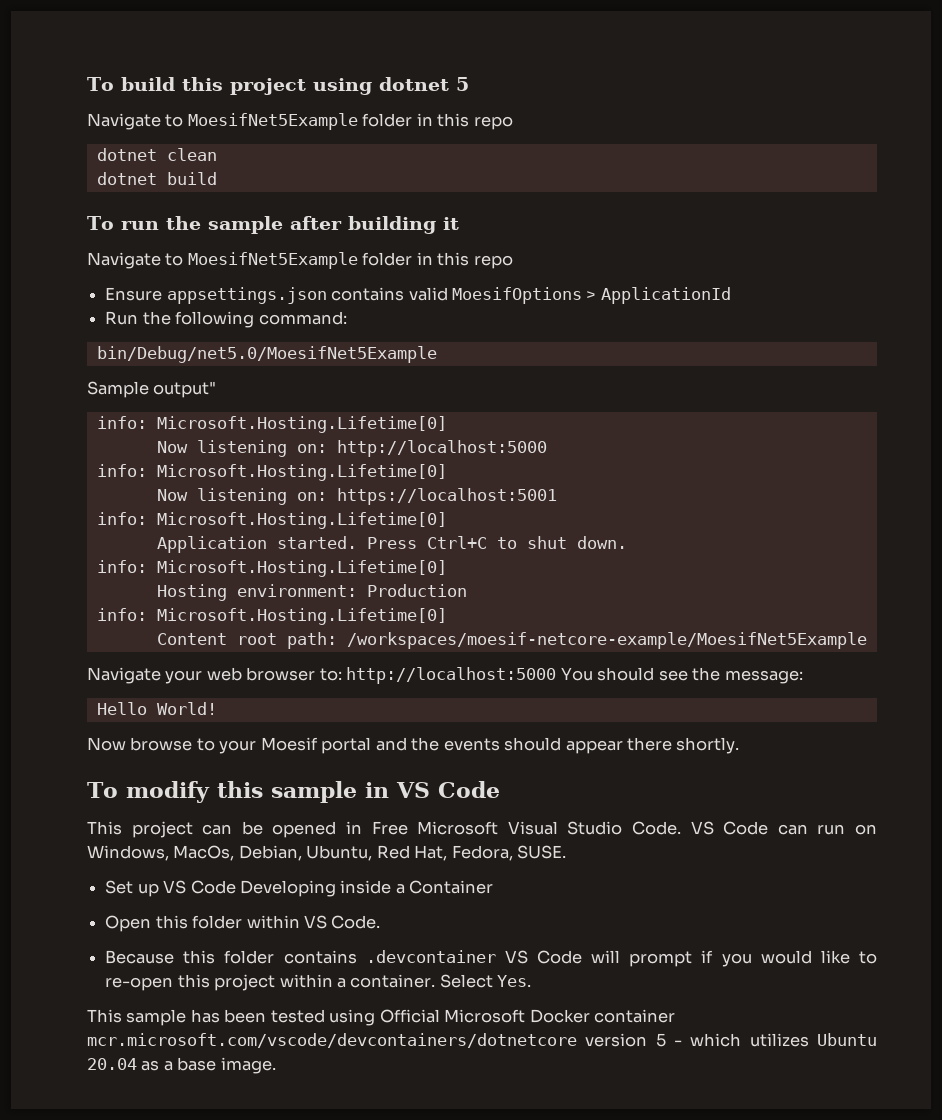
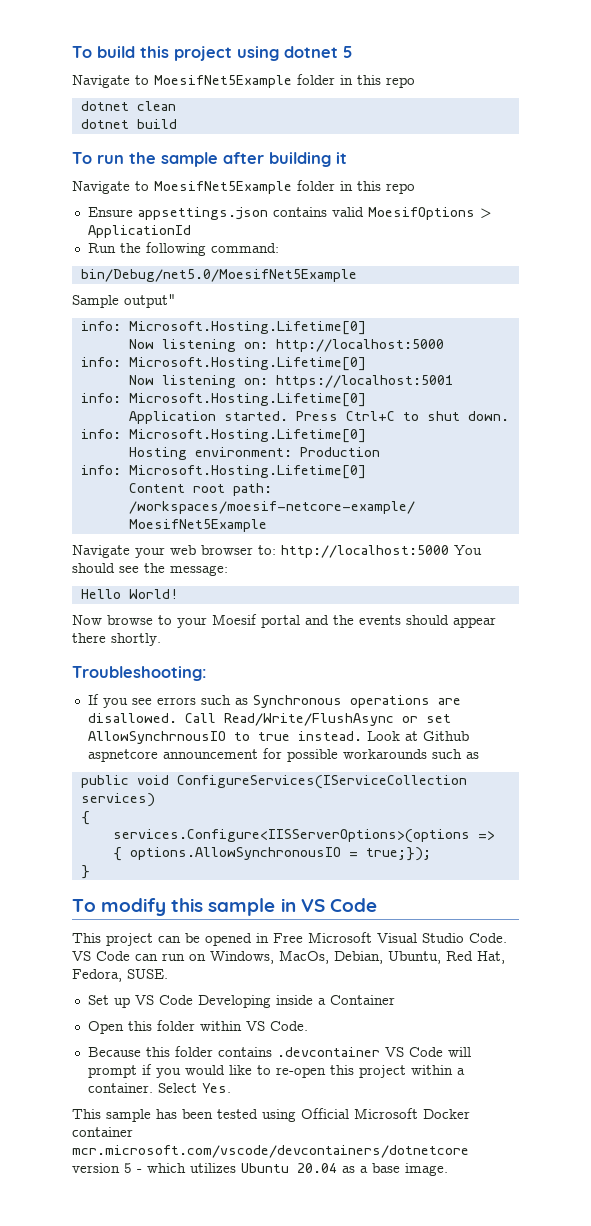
+ Troubleshooting:
+ If you see errors such as Synchronous operations are disallowed. Call Read/Write/FlushAsync or set AllowSynchrnousIO to true instead. Look at Github aspnetcore announcement for possible workarounds such as
+ public void ConfigureServices(IServiceCollection services)
+ {
+ services.Configure<IISServerOptions>(options => { options.AllowSynchronousIO = true;});
+ }

